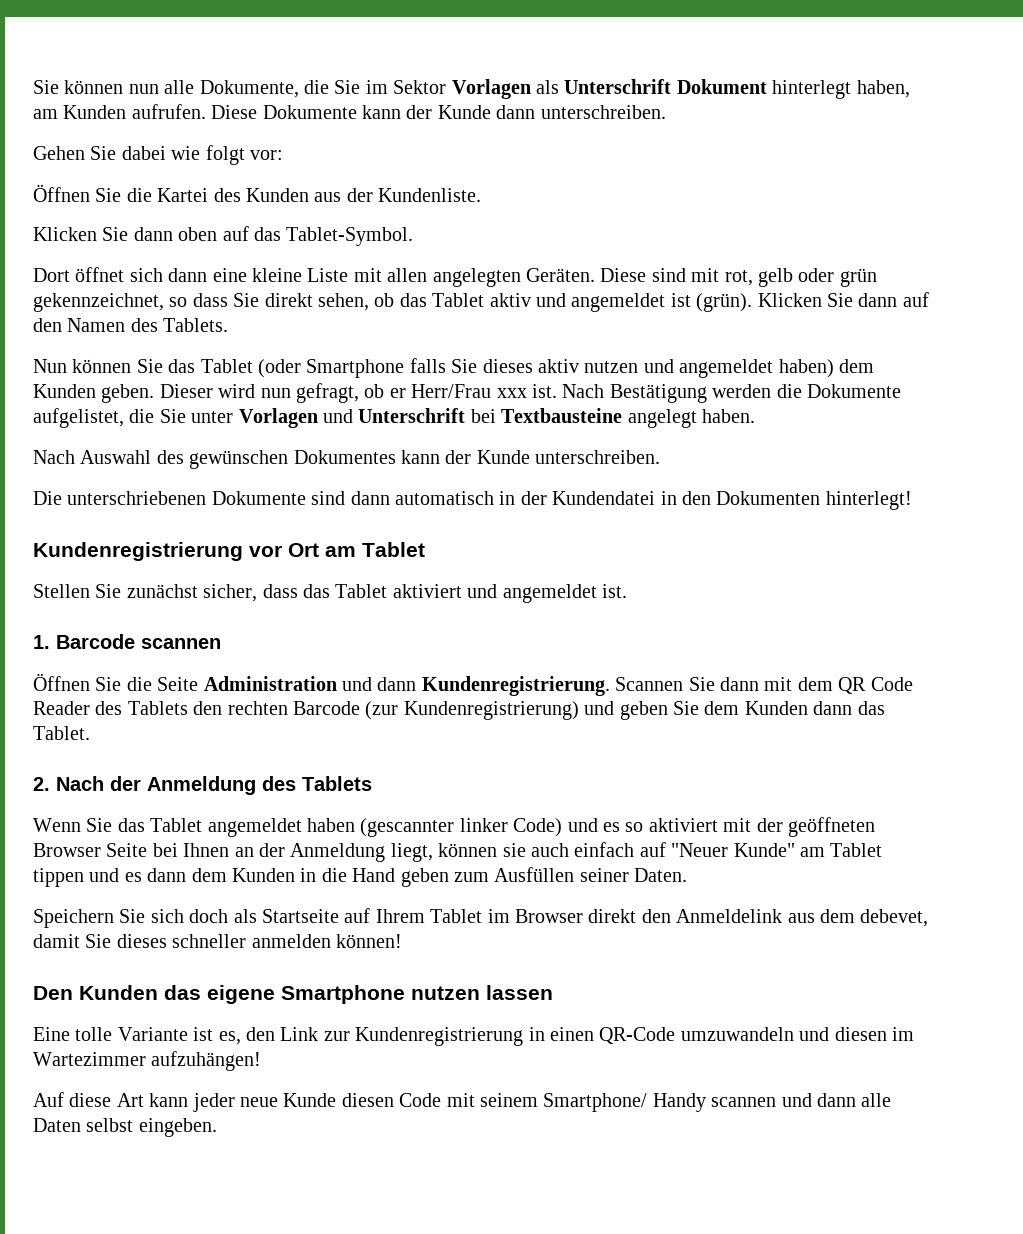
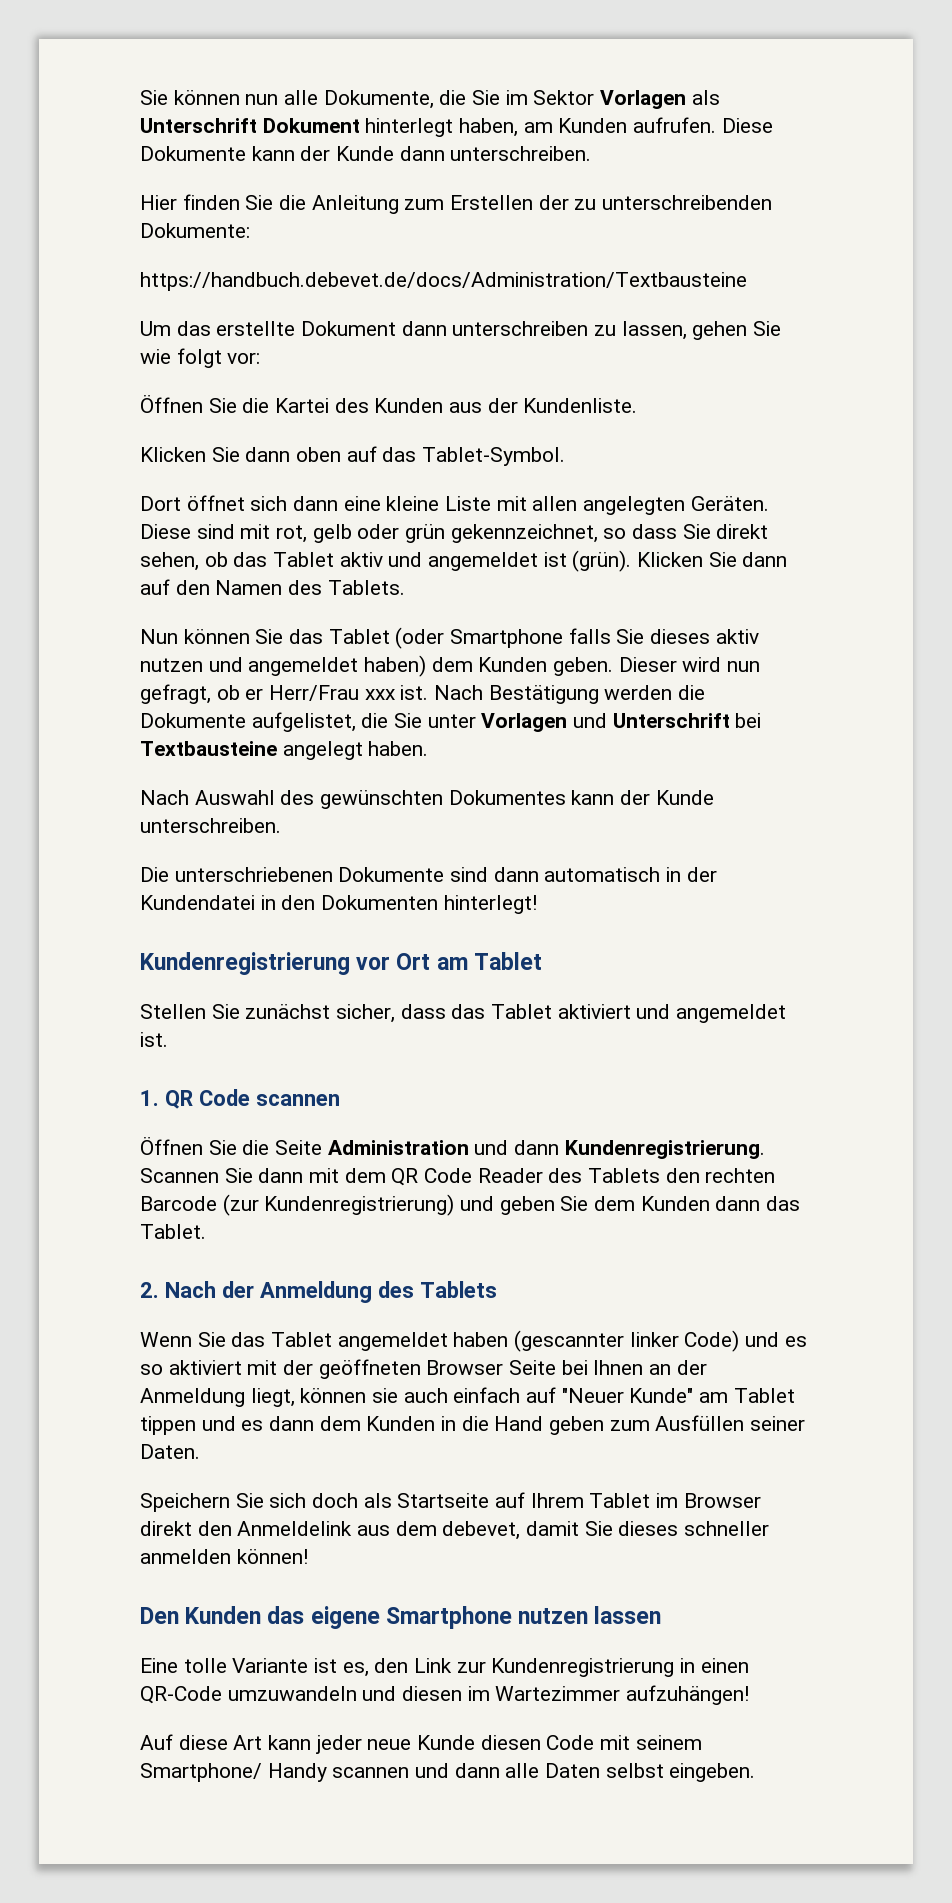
- Gehen Sie dabei wie folgt vor:
+ Hier finden Sie die Anleitung zum Erstellen der zu unterschreibenden Dokumente:
+ https://handbuch.debevet.de/docs/Administration/Textbausteine
+ Um das erstellte Dokument dann unterschreiben zu lassen, gehen Sie wie folgt vor:
- Nach Auswahl des gewünschen Dokumentes kann der Kunde unterschreiben.
+ Nach Auswahl des gewünschten Dokumentes kann der Kunde unterschreiben.
- 1. Barcode scannen
+ 1. QR Code scannen

